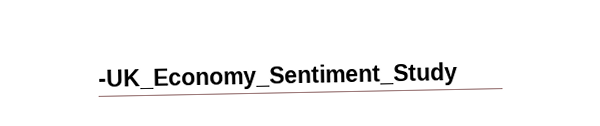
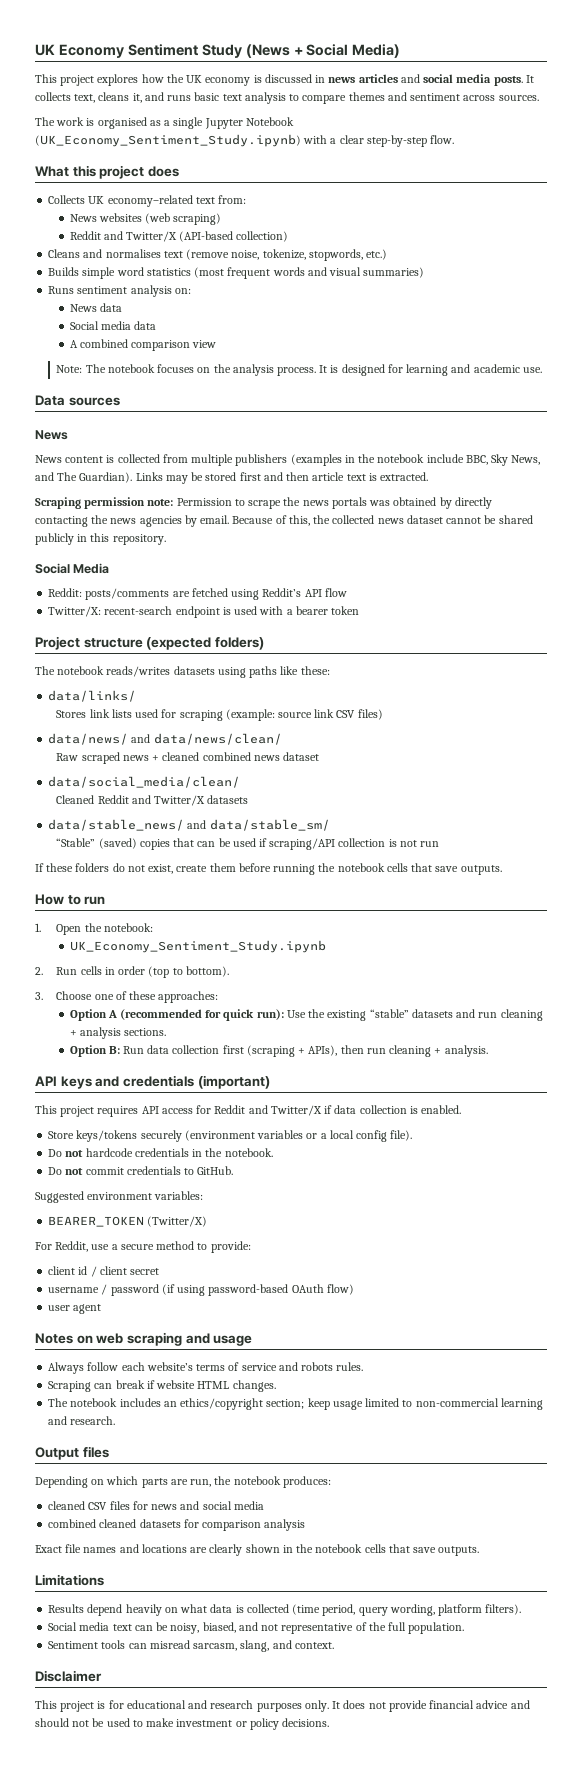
- -UK_Economy_Sentiment_Study
+ UK Economy Sentiment Study (News + Social Media)
+ This project explores how the UK economy is discussed in news articles and social media posts. It collects text, cleans it, and runs basic text analysis to compare themes and sentiment across sources.
+ The work is organised as a single Jupyter Notebook (UK_Economy_Sentiment_Study.ipynb) with a clear step-by-step flow.
+ What this project does
+ Collects UK economy–related text from:
+ News websites (web scraping)
+ Reddit and Twitter/X (API-based collection)
+ Cleans and normalises text (remove noise, tokenize, stopwords, etc.)
+ Builds simple word statistics (most frequent words and visual summaries)
+ Runs sentiment analysis on:
+ News data
+ Social media data
+ A combined comparison view
+ Note: The notebook focuses on the analysis process. It is designed for learning and academic use.
+ Data sources
+ News
+ News content is collected from multiple publishers (examples in the notebook include BBC, Sky News, and The Guardian). Links may be stored first and then article text is extracted.
+ Scraping permission note: Permission to scrape the news portals was obtained by directly contacting the news agencies by email. Because of this, the collected news dataset cannot be shared publicly in this repository.
+ Social Media
+ Reddit: posts/comments are fetched using Reddit’s API flow
+ Twitter/X: recent-search endpoint is used with a bearer token
+ Project structure (expected folders)
+ The notebook reads/writes datasets using paths like these:
+ data/links/
+ Stores link lists used for scraping (example: source link CSV files)
+ data/news/ and data/news/clean/
+ Raw scraped news + cleaned combined news dataset
+ data/social_media/clean/
+ Cleaned Reddit and Twitter/X datasets
+ data/stable_news/ and data/stable_sm/
+ “Stable” (saved) copies that can be used if scraping/API collection is not run
+ If these folders do not exist, create them before running the notebook cells that save outputs.
+ How to run
+ 1. Open the notebook:
+ UK_Economy_Sentiment_Study.ipynb
+ 2. Run cells in order (top to bottom).
+ 3. Choose one of these approaches:
+ Option A (recommended for quick run): Use the existing “stable” datasets and run cleaning + analysis sections.
+ Option B: Run data collection first (scraping + APIs), then run cleaning + analysis.
+ API keys and credentials (important)
+ This project requires API access for Reddit and Twitter/X if data collection is enabled.
+ Store keys/tokens securely (environment variables or a local config file).
+ Do not hardcode credentials in the notebook.
+ Do not commit credentials to GitHub.
+ Suggested environment variables:
+ BEARER_TOKEN (Twitter/X)
+ For Reddit, use a secure method to provide:
+ client id / client secret
+ username / password (if using password-based OAuth flow)
+ user agent
+ Notes on web scraping and usage
+ Always follow each website’s terms of service and robots rules.
+ Scraping can break if website HTML changes.
+ The notebook includes an ethics/copyright section; keep usage limited to non-commercial learning and research.
+ Output files
+ Depending on which parts are run, the notebook produces:
+ cleaned CSV files for news and social media
+ combined cleaned datasets for comparison analysis
+ Exact file names and locations are clearly shown in the notebook cells that save outputs.
+ Limitations
+ Results depend heavily on what data is collected (time period, query wording, platform filters).
+ Social media text can be noisy, biased, and not representative of the full population.
+ Sentiment tools can misread sarcasm, slang, and context.
+ Disclaimer
+ This project is for educational and research purposes only. It does not provide financial advice and should not be used to make investment or policy decisions.

